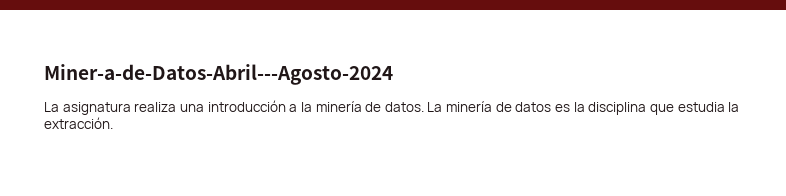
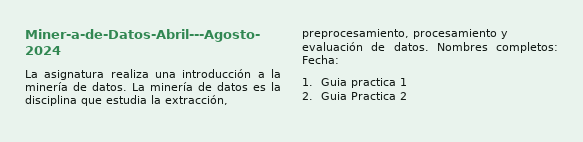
- La minería de datos es la disciplina que estudia la extracción.
+ La minería de datos es la disciplina que estudia la extracción, preprocesamiento, procesamiento y evaluación de datos. Nombres completos: Fecha:
+ 1. Guia practica 1
+ 2. Guia Practica 2

